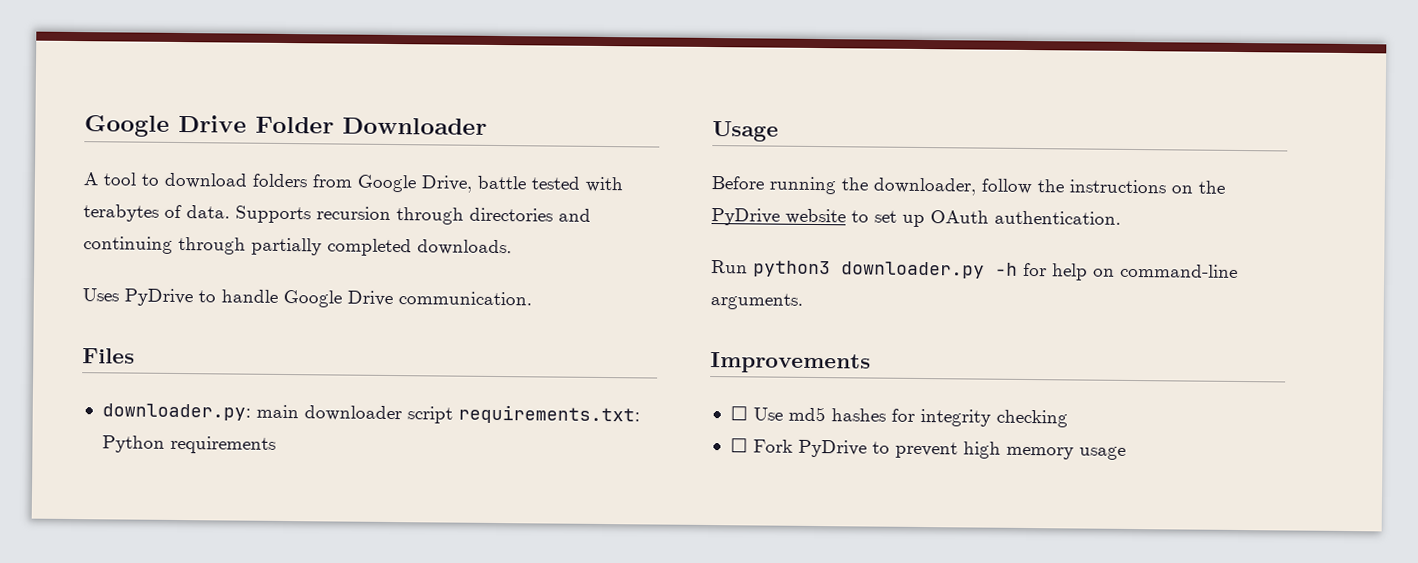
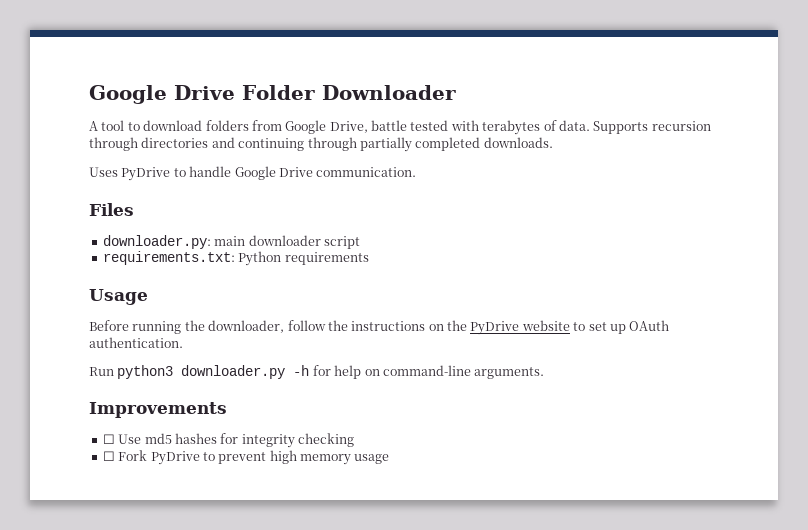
- downloader.py: main downloader script requirements.txt: Python requirements
+ downloader.py: main downloader script
+ requirements.txt: Python requirements

